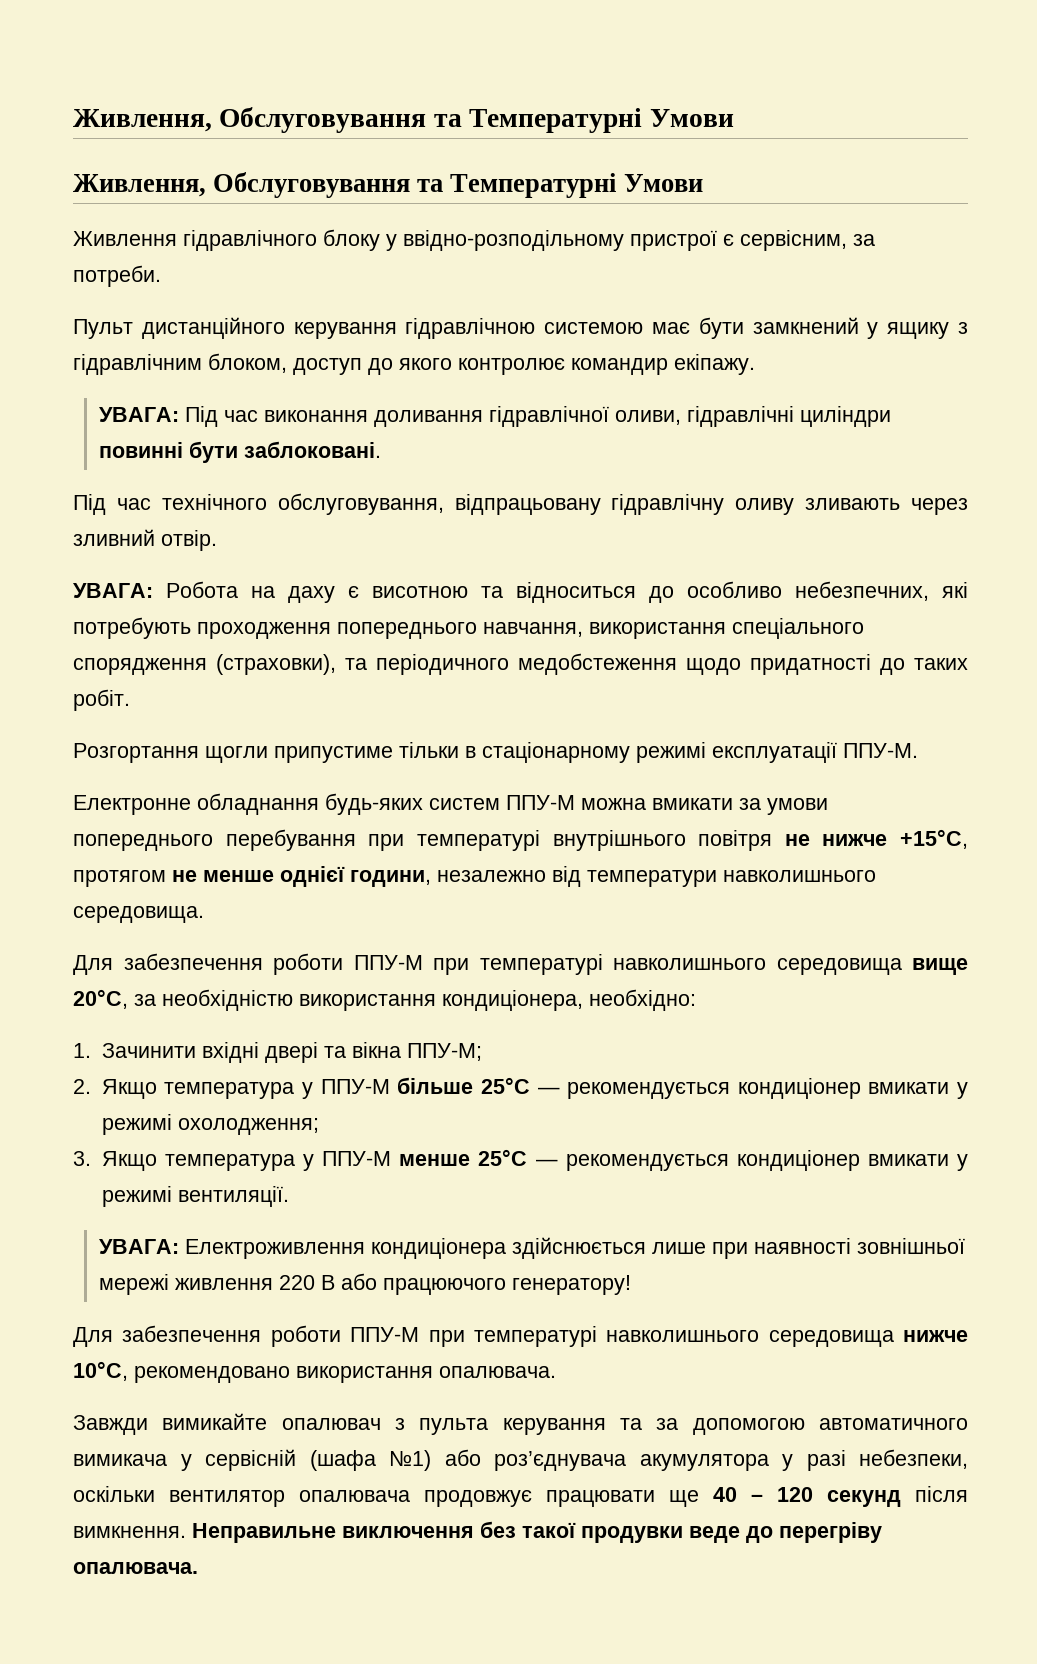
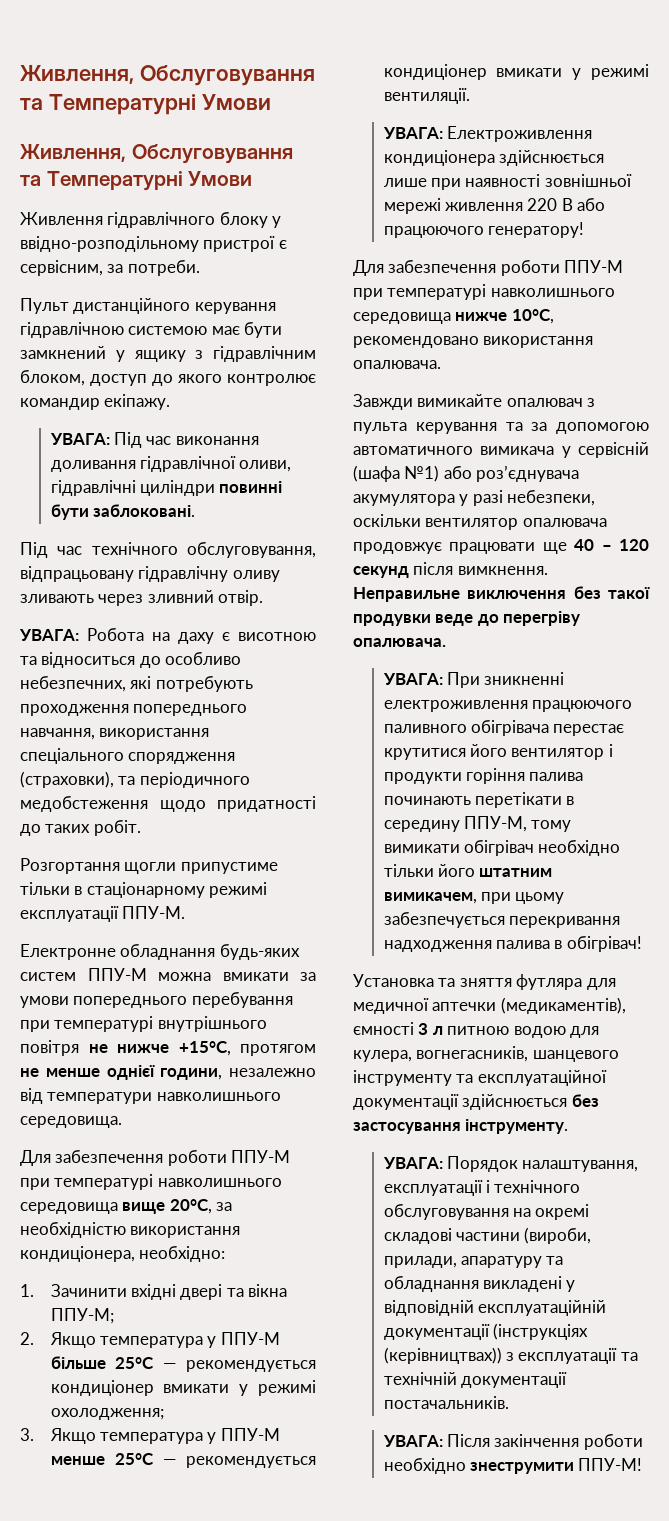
+ УВАГА: При зникненні електроживлення працюючого паливного обігрівача перестає крутитися його вентилятор і продукти горіння палива починають перетікати в середину ППУ-М, тому вимикати обігрівач необхідно тільки його штатним вимикачем, при цьому забезпечується перекривання надходження палива в обігрівач!
+ Установка та зняття футляра для медичної аптечки (медикаментів), ємності 3 л питною водою для кулера, вогнегасників, шанцевого інструменту та експлуатаційної документації здійснюється без застосування інструменту.
+ УВАГА: Порядок налаштування, експлуатації і технічного обслуговування на окремі складові частини (вироби, прилади, апаратуру та обладнання викладені у відповідній експлуатаційній документації (інструкціях (керівництвах)) з експлуатації та технічній документації постачальників.
+ УВАГА: Після закінчення роботи необхідно знеструмити ППУ-М!

